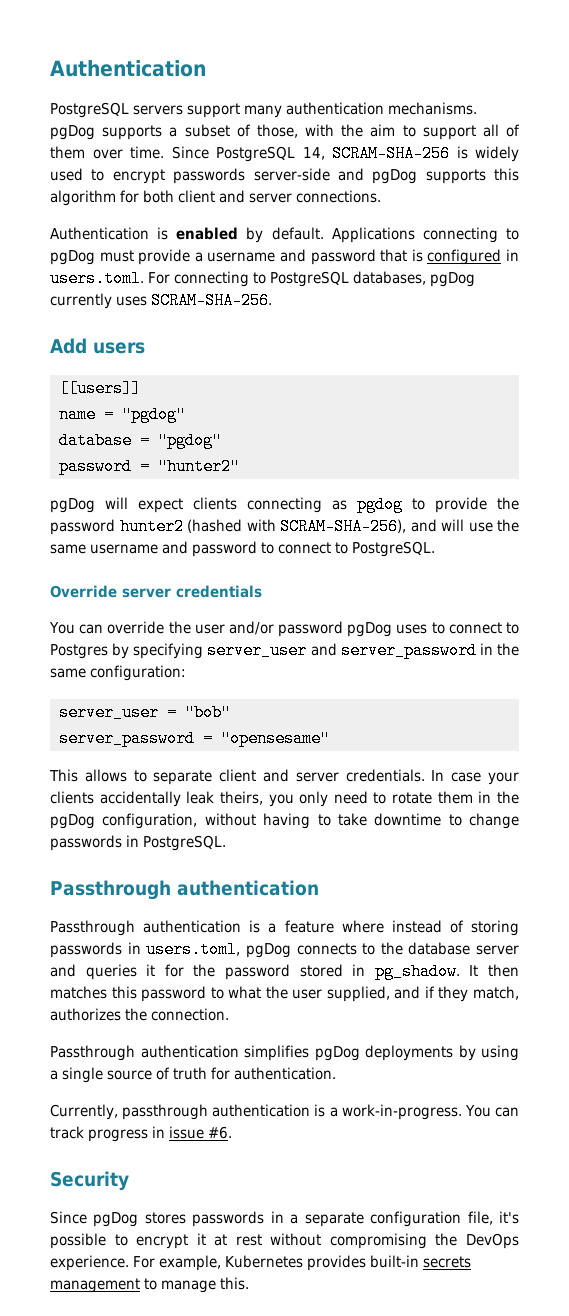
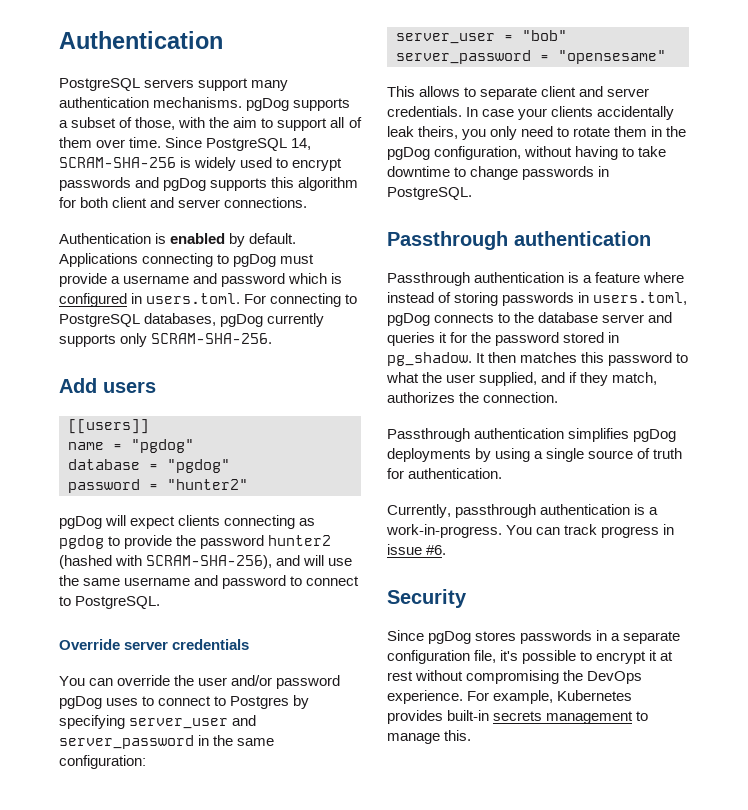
- Since PostgreSQL 14, SCRAM-SHA-256 is widely used to encrypt passwords server-side and pgDog supports this algorithm for both client and server connections.
+ Since PostgreSQL 14, SCRAM-SHA-256 is widely used to encrypt passwords and pgDog supports this algorithm for both client and server connections.
- Applications connecting to pgDog must provide a username and password that is configured in users.toml. For connecting to PostgreSQL databases, pgDog currently uses SCRAM-SHA-256.
+ Applications connecting to pgDog must provide a username and password which is configured in users.toml. For connecting to PostgreSQL databases, pgDog currently supports only SCRAM-SHA-256.

